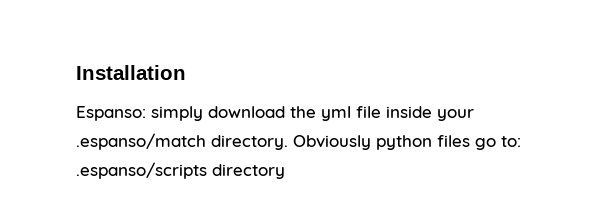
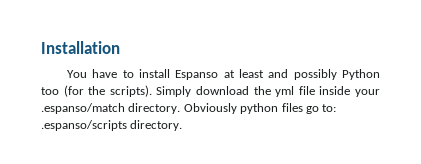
- Espanso: simply download the yml file inside your .espanso/match directory.
+ You have to install Espanso at least and possibly Python too (for the scripts). Simply download the yml file inside your .espanso/match directory.
- Obviously python files go to: .espanso/scripts directory
+ Obviously python files go to: .espanso/scripts directory.

